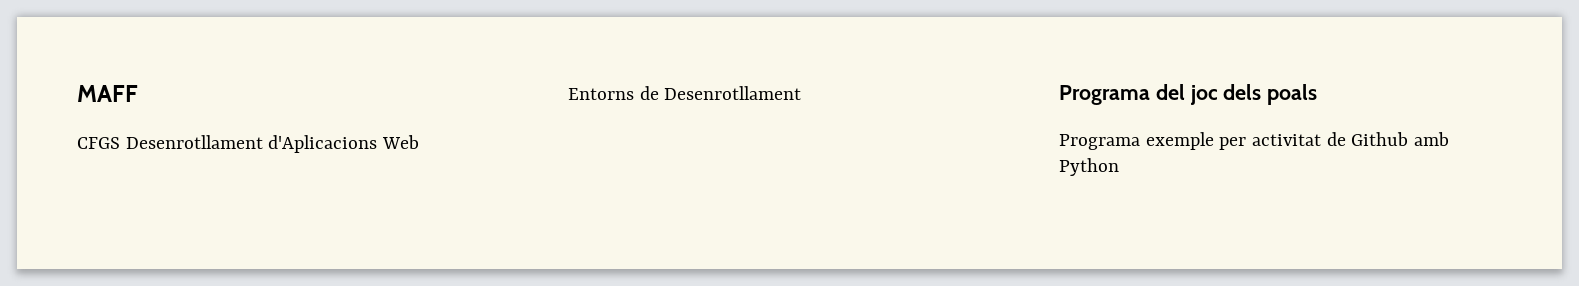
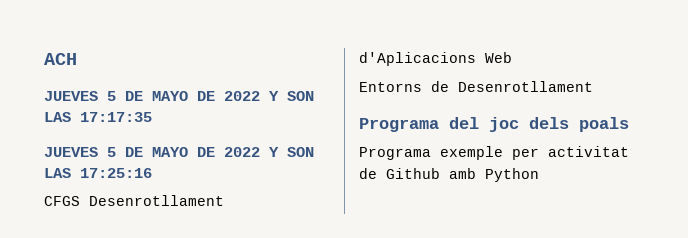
- MAFF
+ ACH
+ JUEVES 5 DE MAYO DE 2022 Y SON LAS 17:17:35
+ JUEVES 5 DE MAYO DE 2022 Y SON LAS 17:25:16

